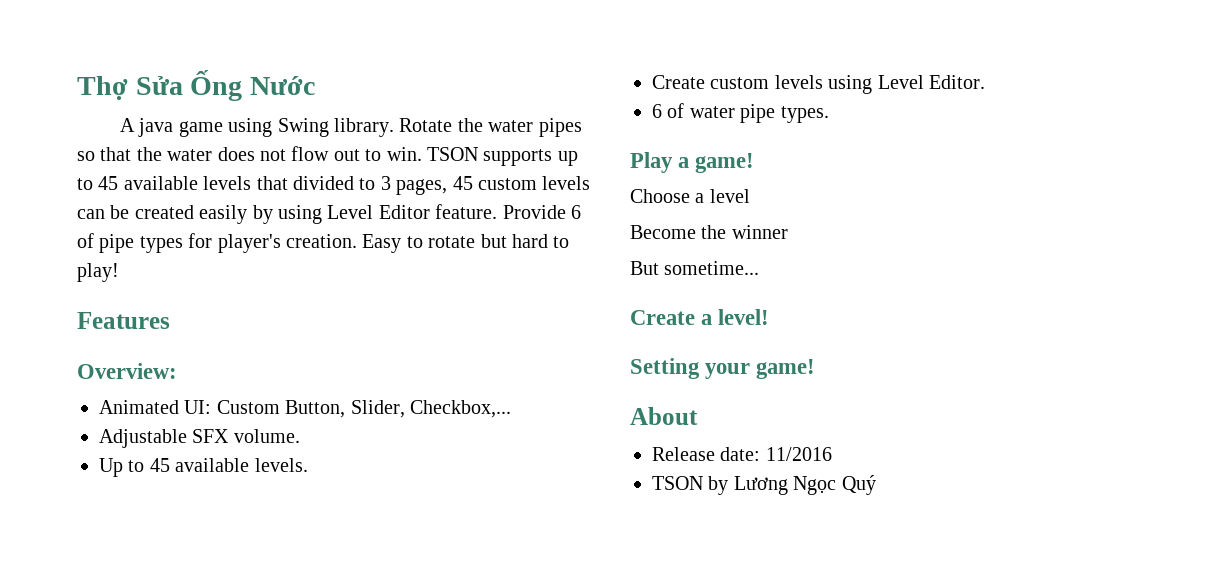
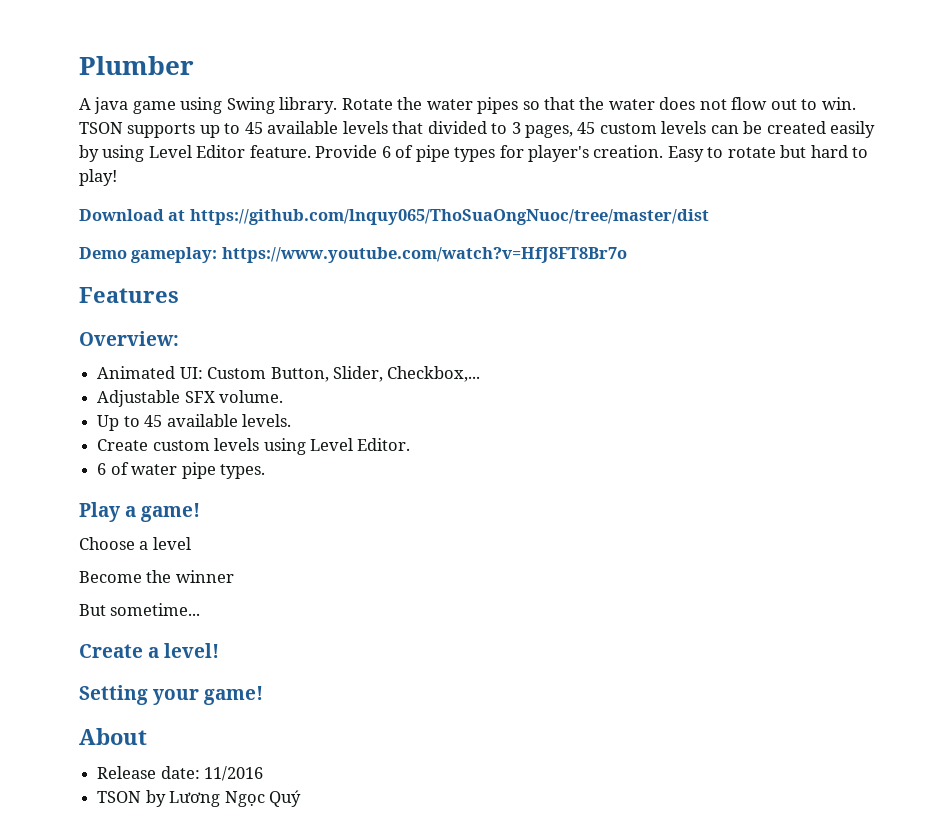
- Thợ Sửa Ống Nước
+ Plumber
+ Download at https://github.com/lnquy065/ThoSuaOngNuoc/tree/master/dist
+ Demo gameplay: https://www.youtube.com/watch?v=HfJ8FT8Br7o

